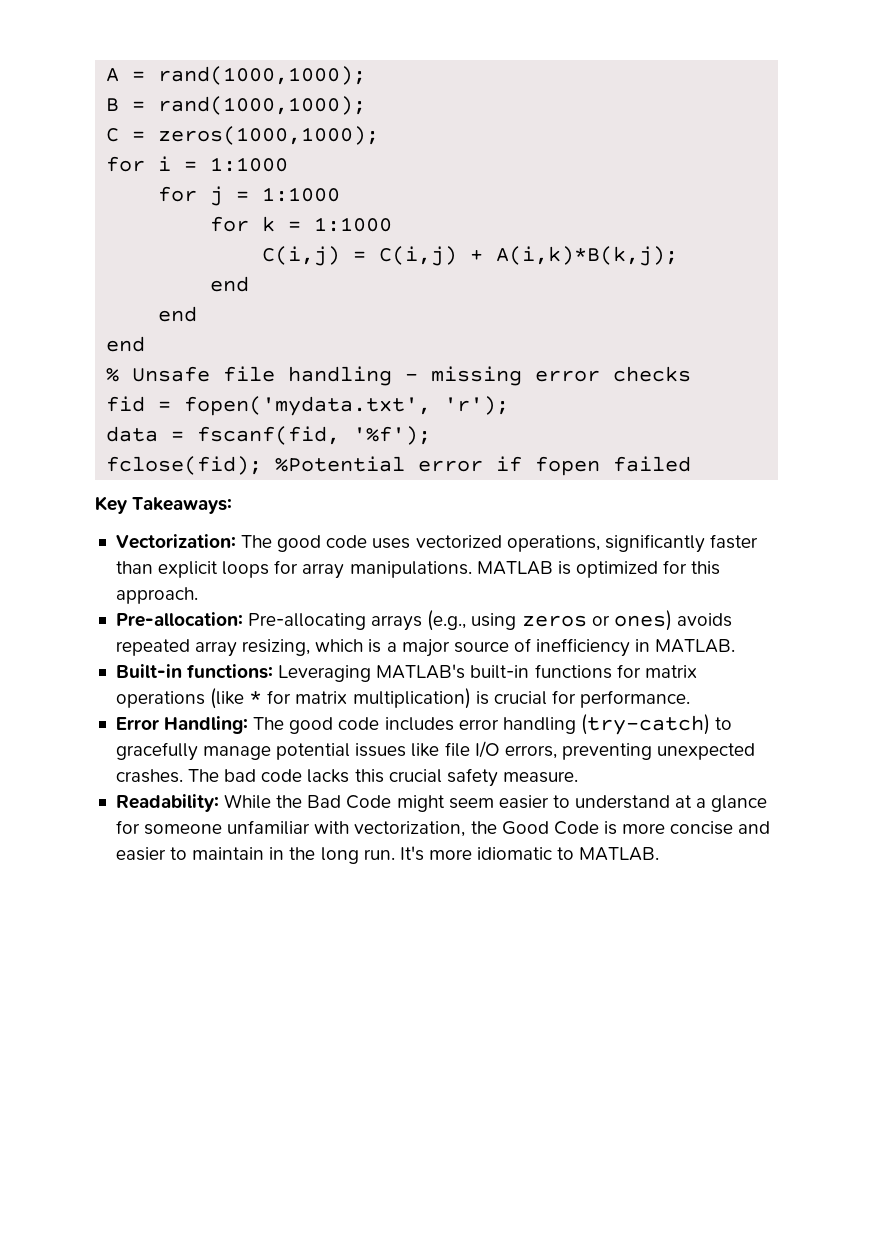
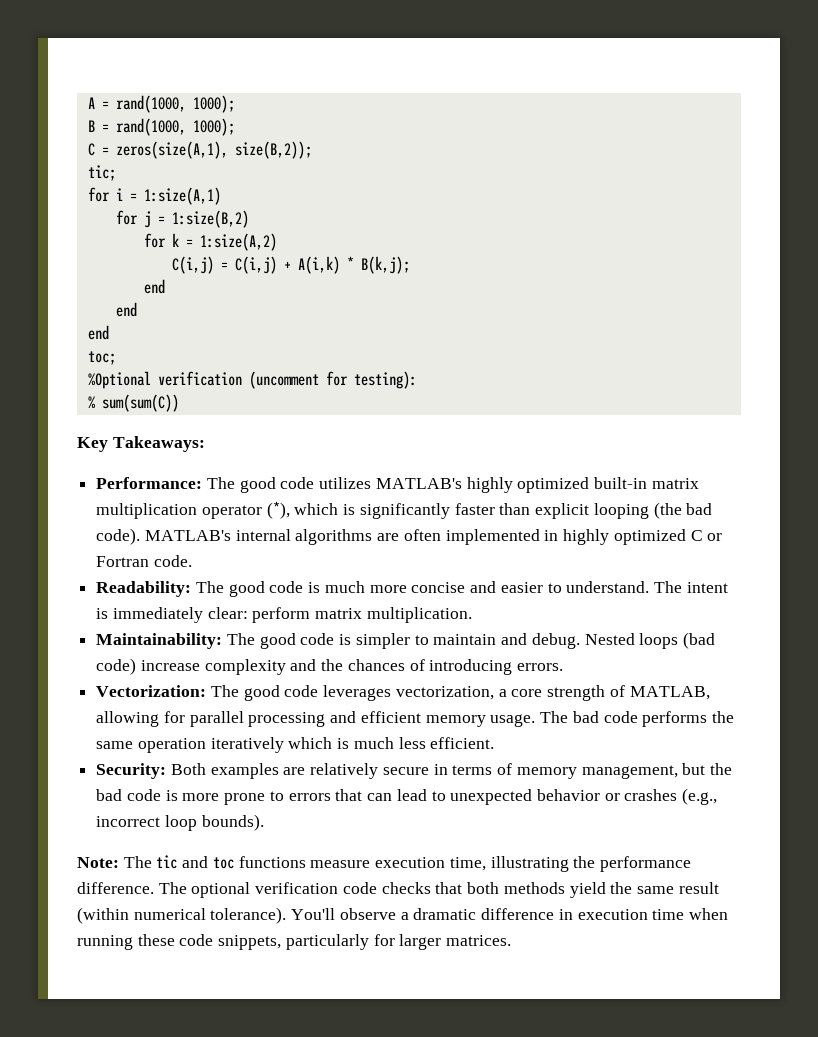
- A = rand(1000,1000);
+ A = rand(1000, 1000);
- B = rand(1000,1000);
+ B = rand(1000, 1000);
- C = zeros(1000,1000);
+ C = zeros(size(A,1), size(B,2));
+ tic;
- for i = 1:1000
+ for i = 1:size(A,1)
- for j = 1:1000
+ for j = 1:size(B,2)
- for k = 1:1000
+ for k = 1:size(A,2)
- C(i,j) = C(i,j) + A(i,k)*B(k,j);
+ C(i,j) = C(i,j) + A(i,k) * B(k,j);
- % Unsafe file handling - missing error checks
- fid = fopen('mydata.txt', 'r');
- data = fscanf(fid, '%f');
- fclose(fid); %Potential error if fopen failed
+ toc;
+ %Optional verification (uncomment for testing):
+ % sum(sum(C))
  Key Takeaways:
- Vectorization: The good code uses vectorized operations, significantly faster than explicit loops for array manipulations. MATLAB is optimized for this approach.
- Pre-allocation: Pre-allocating arrays (e.g., using zeros or ones) avoids repeated array resizing, which is a major source of inefficiency in MATLAB.
- Built-in functions: Leveraging MATLAB's built-in functions for matrix operations (like * for matrix multiplication) is crucial for performance.
- Error Handling: The good code includes error handling (try-catch) to gracefully manage potential issues like file I/O errors, preventing unexpected crashes. The bad code lacks this crucial safety measure.
- Readability: While the Bad Code might seem easier to understand at a glance for someone unfamiliar with vectorization, the Good Code is more concise and easier to maintain in the long run. It's more idiomatic to MATLAB.
+ Performance: The good code utilizes MATLAB's highly optimized built-in matrix multiplication operator (*), which is significantly faster than explicit looping (the bad code). MATLAB's internal algorithms are often implemented in highly optimized C or Fortran code.
+ Readability: The good code is much more concise and easier to understand. The intent is immediately clear: perform matrix multiplication.
+ Maintainability: The good code is simpler to maintain and debug. Nested loops (bad code) increase complexity and the chances of introducing errors.
+ Vectorization: The good code leverages vectorization, a core strength of MATLAB, allowing for parallel processing and efficient memory usage. The bad code performs the same operation iteratively which is much less efficient.
+ Security: Both examples are relatively secure in terms of memory management, but the bad code is more prone to errors that can lead to unexpected behavior or crashes (e.g., incorrect loop bounds).
+ Note: The tic and toc functions measure execution time, illustrating the performance difference. The optional verification code checks that both methods yield the same result (within numerical tolerance). You'll observe a dramatic difference in execution time when running these code snippets, particularly for larger matrices.

